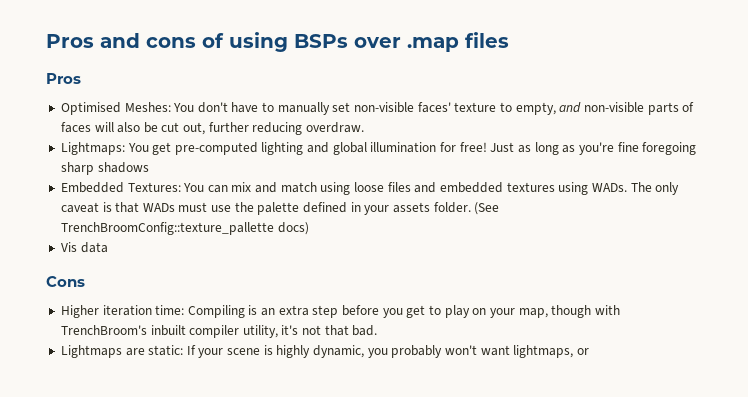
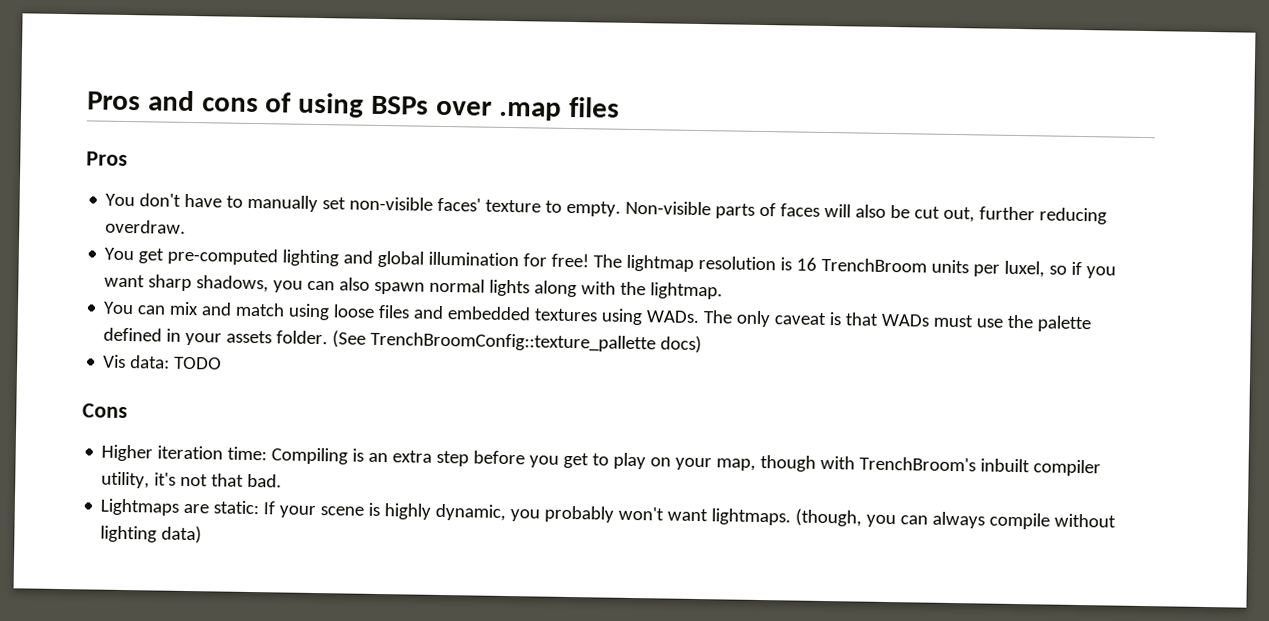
- Optimised Meshes: You don't have to manually set non-visible faces' texture to empty, and non-visible parts of faces will also be cut out, further reducing overdraw.
+ You don't have to manually set non-visible faces' texture to empty. Non-visible parts of faces will also be cut out, further reducing overdraw.
- Lightmaps: You get pre-computed lighting and global illumination for free!
+ You get pre-computed lighting and global illumination for free!
- Just as long as you're fine foregoing sharp shadows
- Embedded Textures: You can mix and match using loose files and embedded textures using WADs.
+ The lightmap resolution is 16 TrenchBroom units per luxel, so if you want sharp shadows, you can also spawn normal lights along with the lightmap.
+ You can mix and match using loose files and embedded textures using WADs.
- Vis data
+ Vis data: TODO
- Lightmaps are static: If your scene is highly dynamic, you probably won't want lightmaps, or
+ Lightmaps are static: If your scene is highly dynamic, you probably won't want lightmaps. (though, you can always compile without lighting data)

